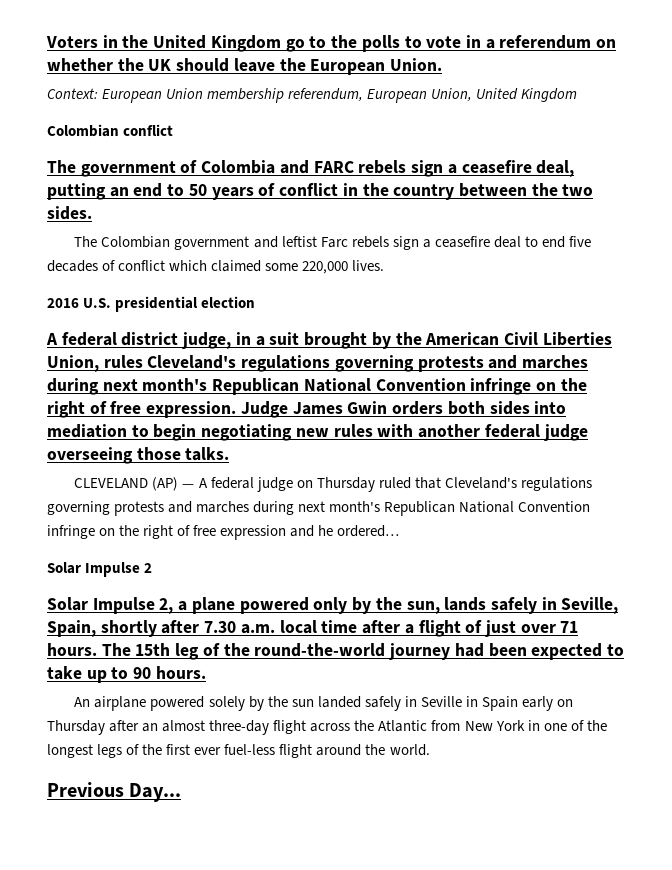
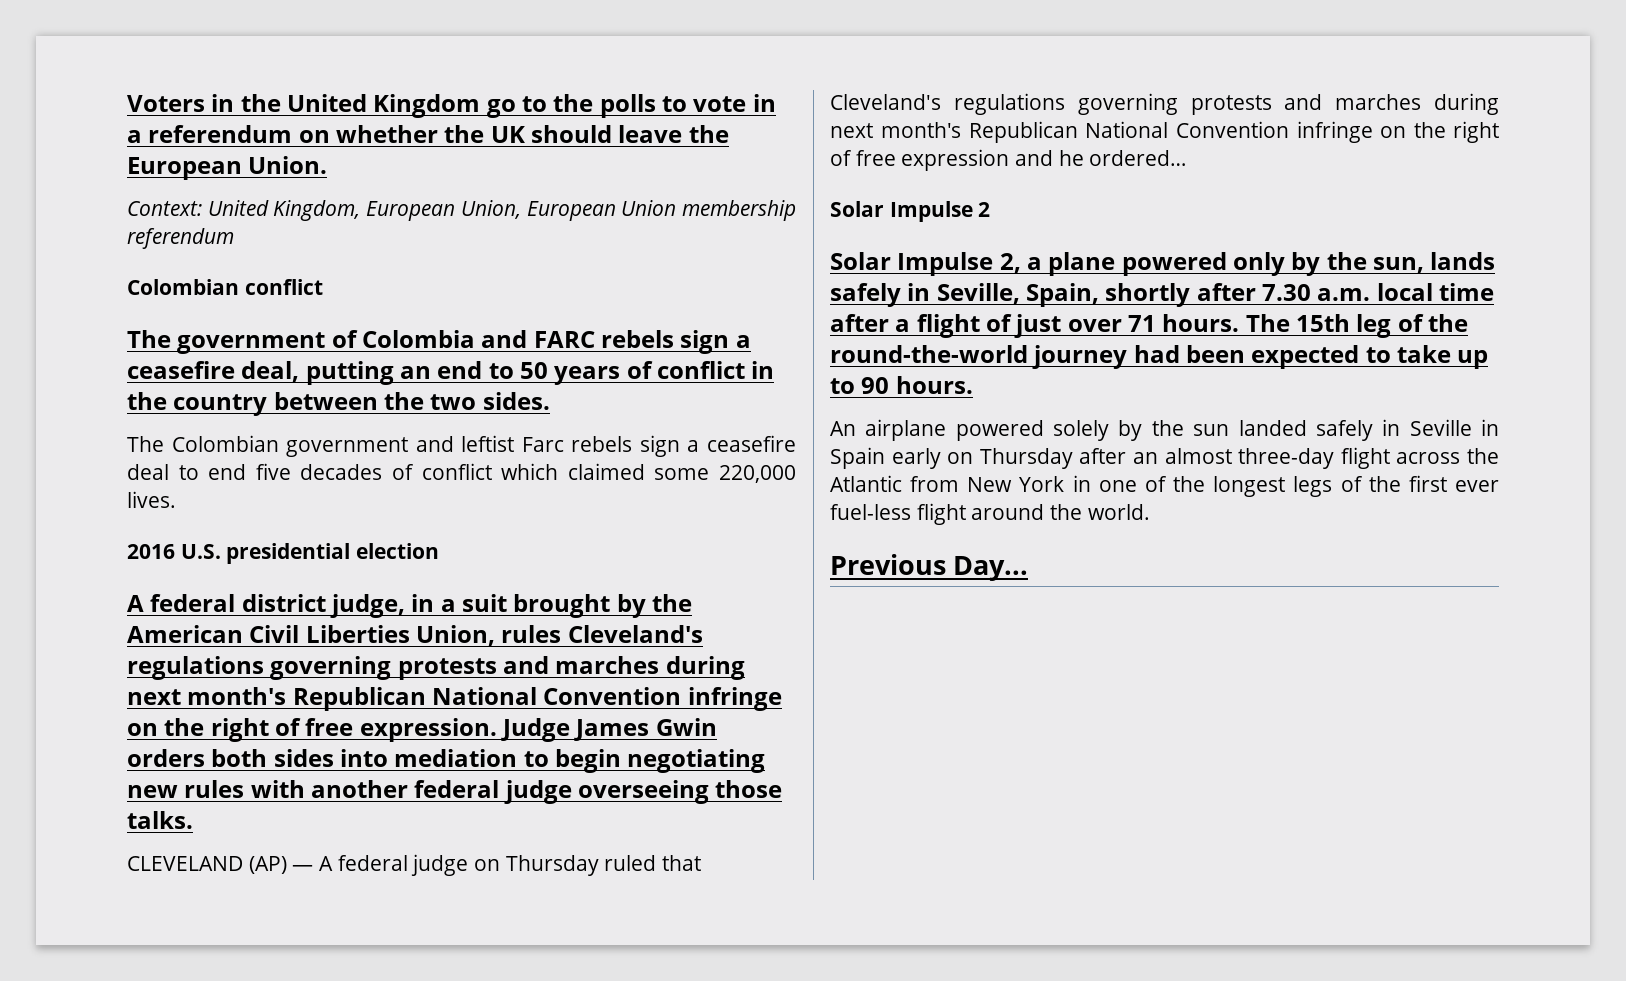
- Context: European Union membership referendum, European Union, United Kingdom
+ Context: United Kingdom, European Union, European Union membership referendum

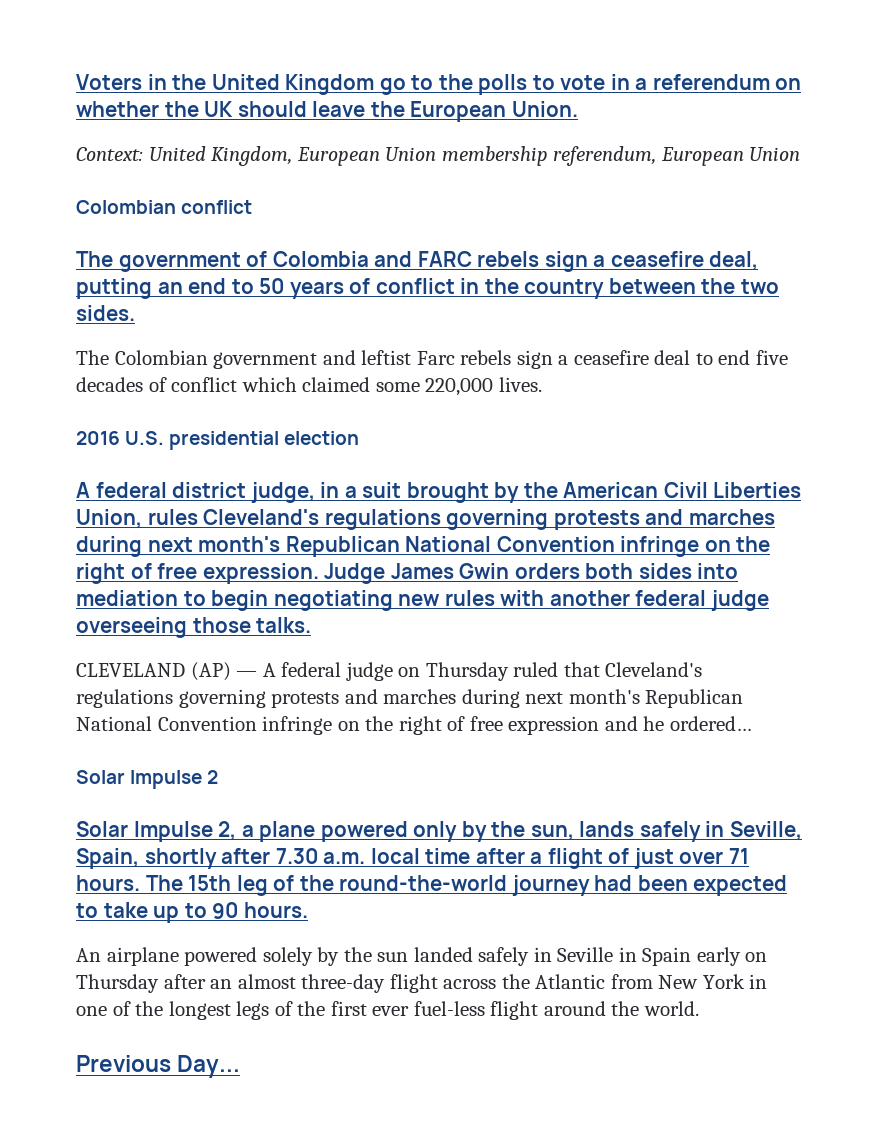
- Context: United Kingdom, European Union, European Union membership referendum
+ Context: United Kingdom, European Union membership referendum, European Union

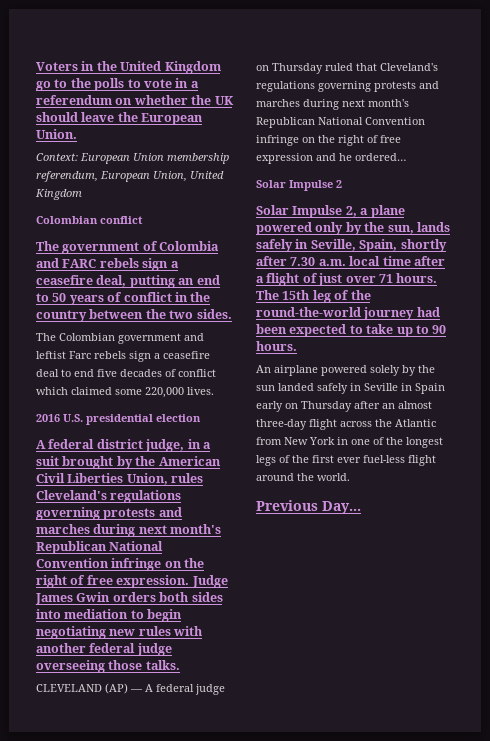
- Context: United Kingdom, European Union membership referendum, European Union
+ Context: European Union membership referendum, European Union, United Kingdom

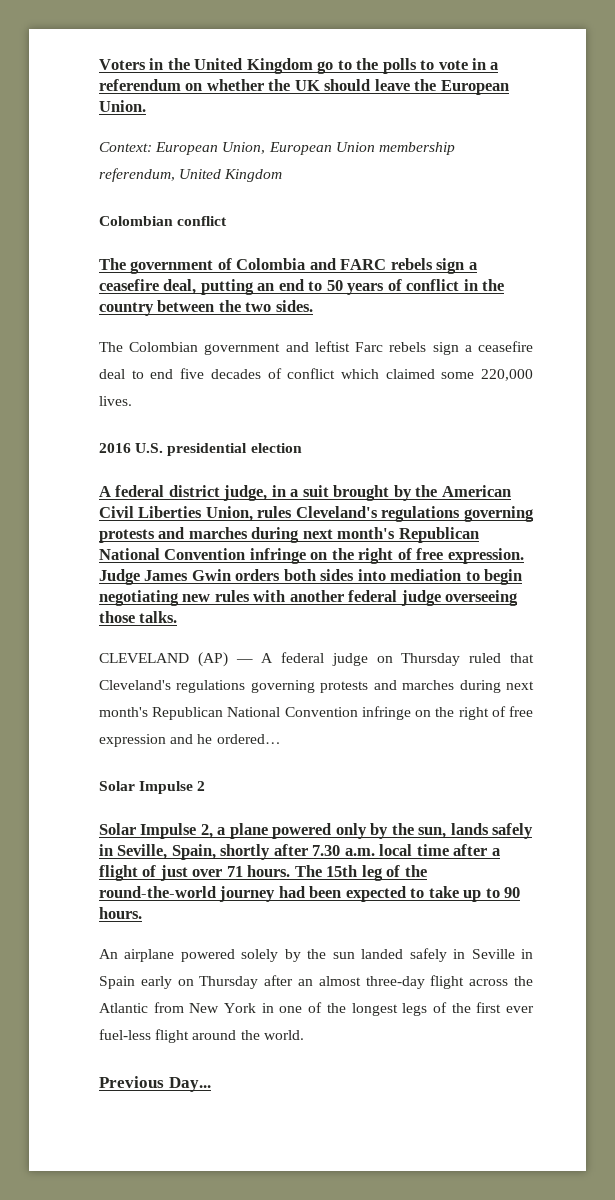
- Context: European Union membership referendum, European Union, United Kingdom
+ Context: European Union, European Union membership referendum, United Kingdom

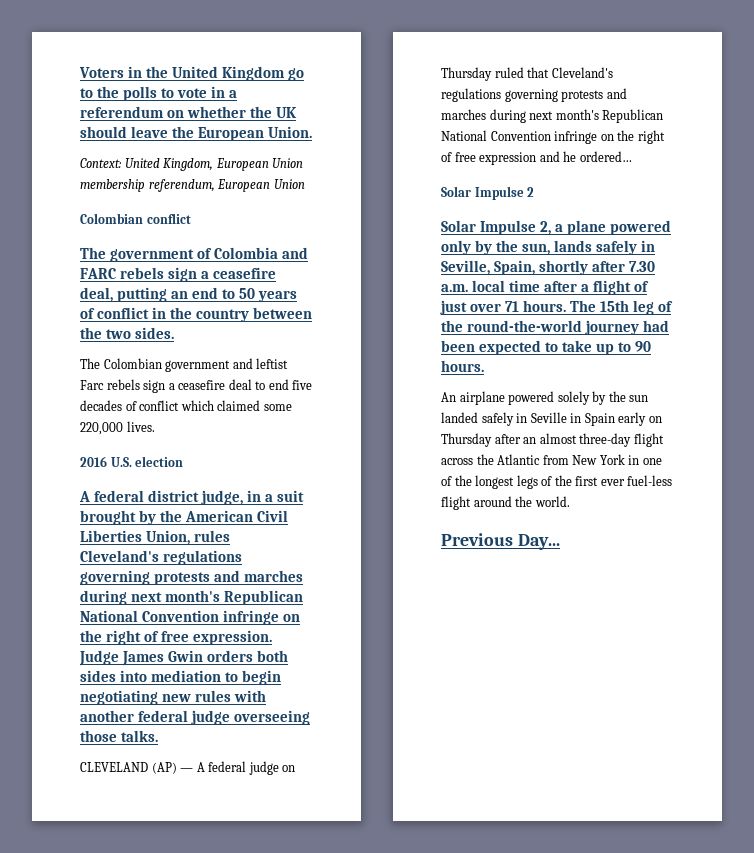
- Context: European Union, European Union membership referendum, United Kingdom
+ Context: United Kingdom, European Union membership referendum, European Union
- 2016 U.S. presidential election
+ 2016 U.S. election

